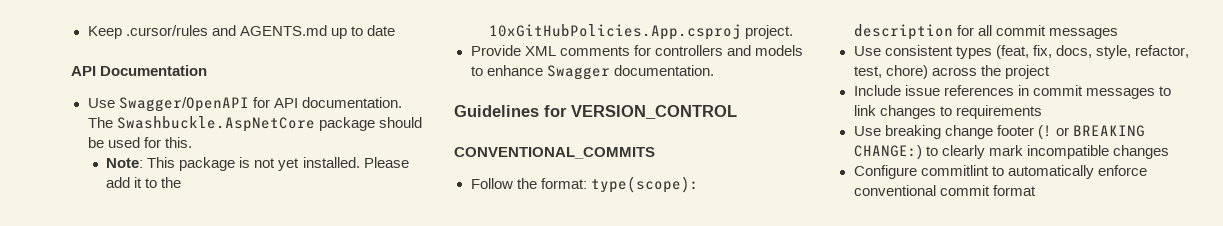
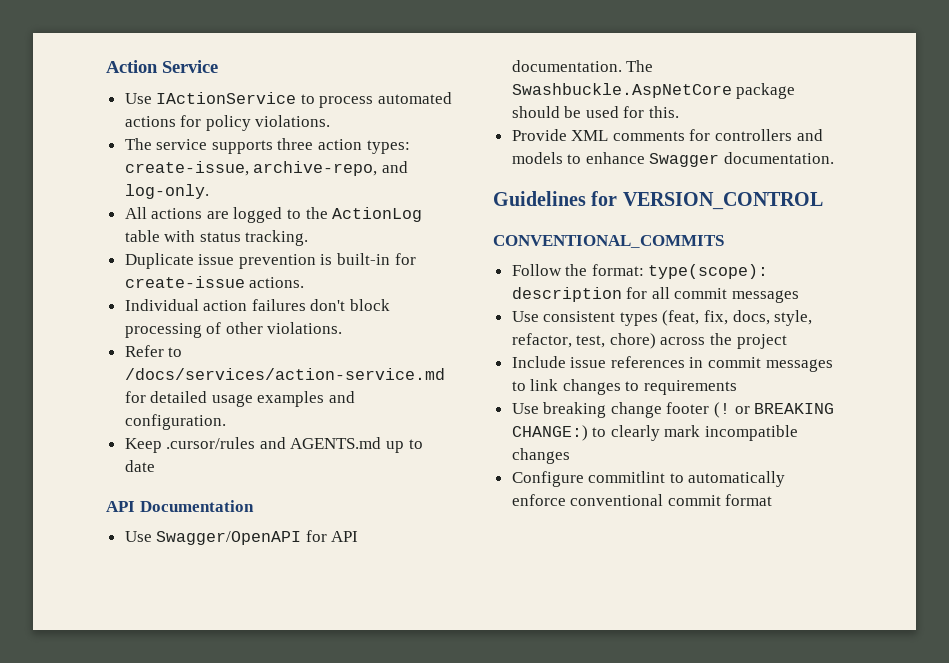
+ Action Service
+ Use IActionService to process automated actions for policy violations.
+ The service supports three action types: create-issue, archive-repo, and log-only.
+ All actions are logged to the ActionLog table with status tracking.
+ Duplicate issue prevention is built-in for create-issue actions.
+ Individual action failures don't block processing of other violations.
+ Refer to /docs/services/action-service.md for detailed usage examples and configuration.
- Note: This package is not yet installed. Please add it to the 10xGitHubPolicies.App.csproj project.

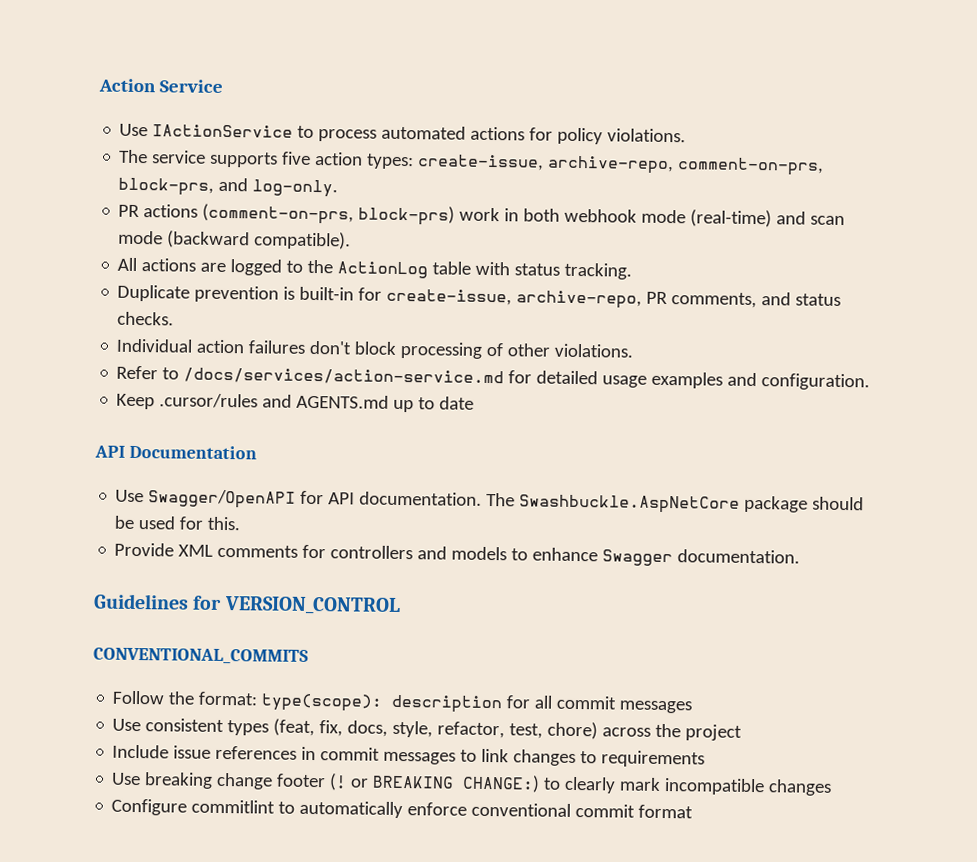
- The service supports three action types: create-issue, archive-repo, and log-only.
+ The service supports five action types: create-issue, archive-repo, comment-on-prs, block-prs, and log-only.
+ PR actions (comment-on-prs, block-prs) work in both webhook mode (real-time) and scan mode (backward compatible).
- Duplicate issue prevention is built-in for create-issue actions.
+ Duplicate prevention is built-in for create-issue, archive-repo, PR comments, and status checks.

